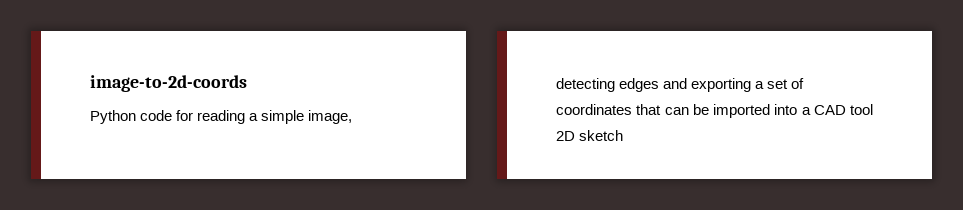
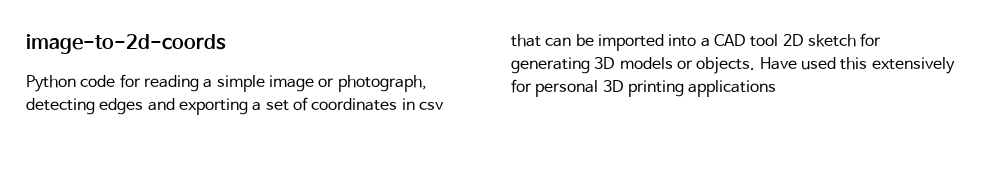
- Python code for reading a simple image, detecting edges and exporting a set of coordinates that can be imported into a CAD tool 2D sketch
+ Python code for reading a simple image or photograph, detecting edges and exporting a set of coordinates in csv that can be imported into a CAD tool 2D sketch for generating 3D models or objects. Have used this extensively for personal 3D printing applications

